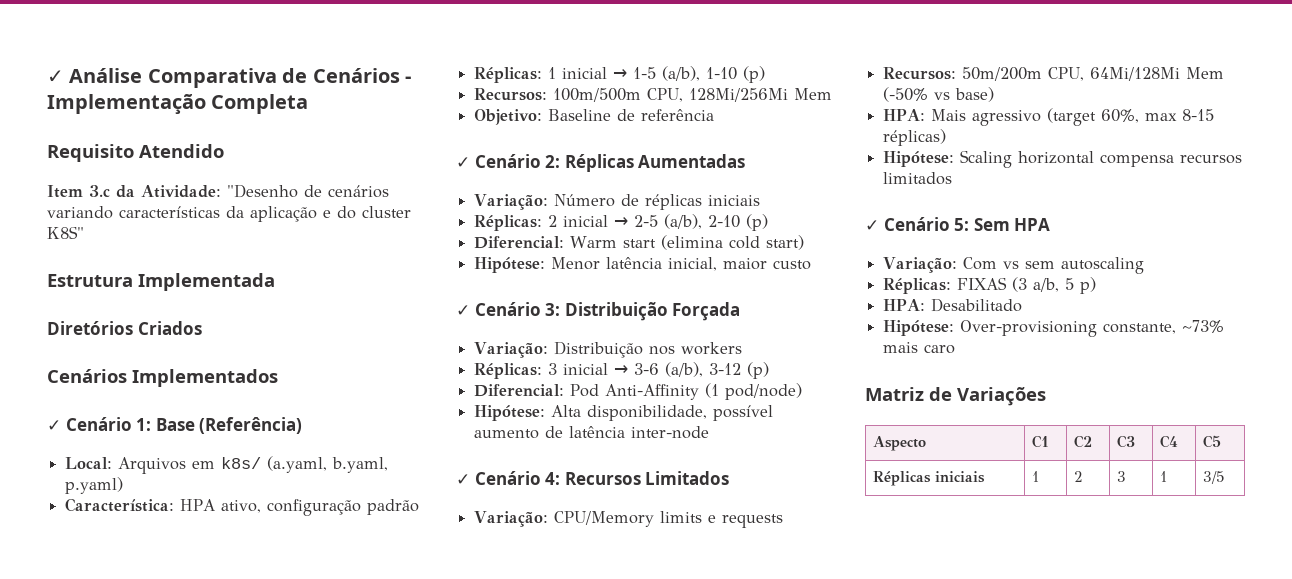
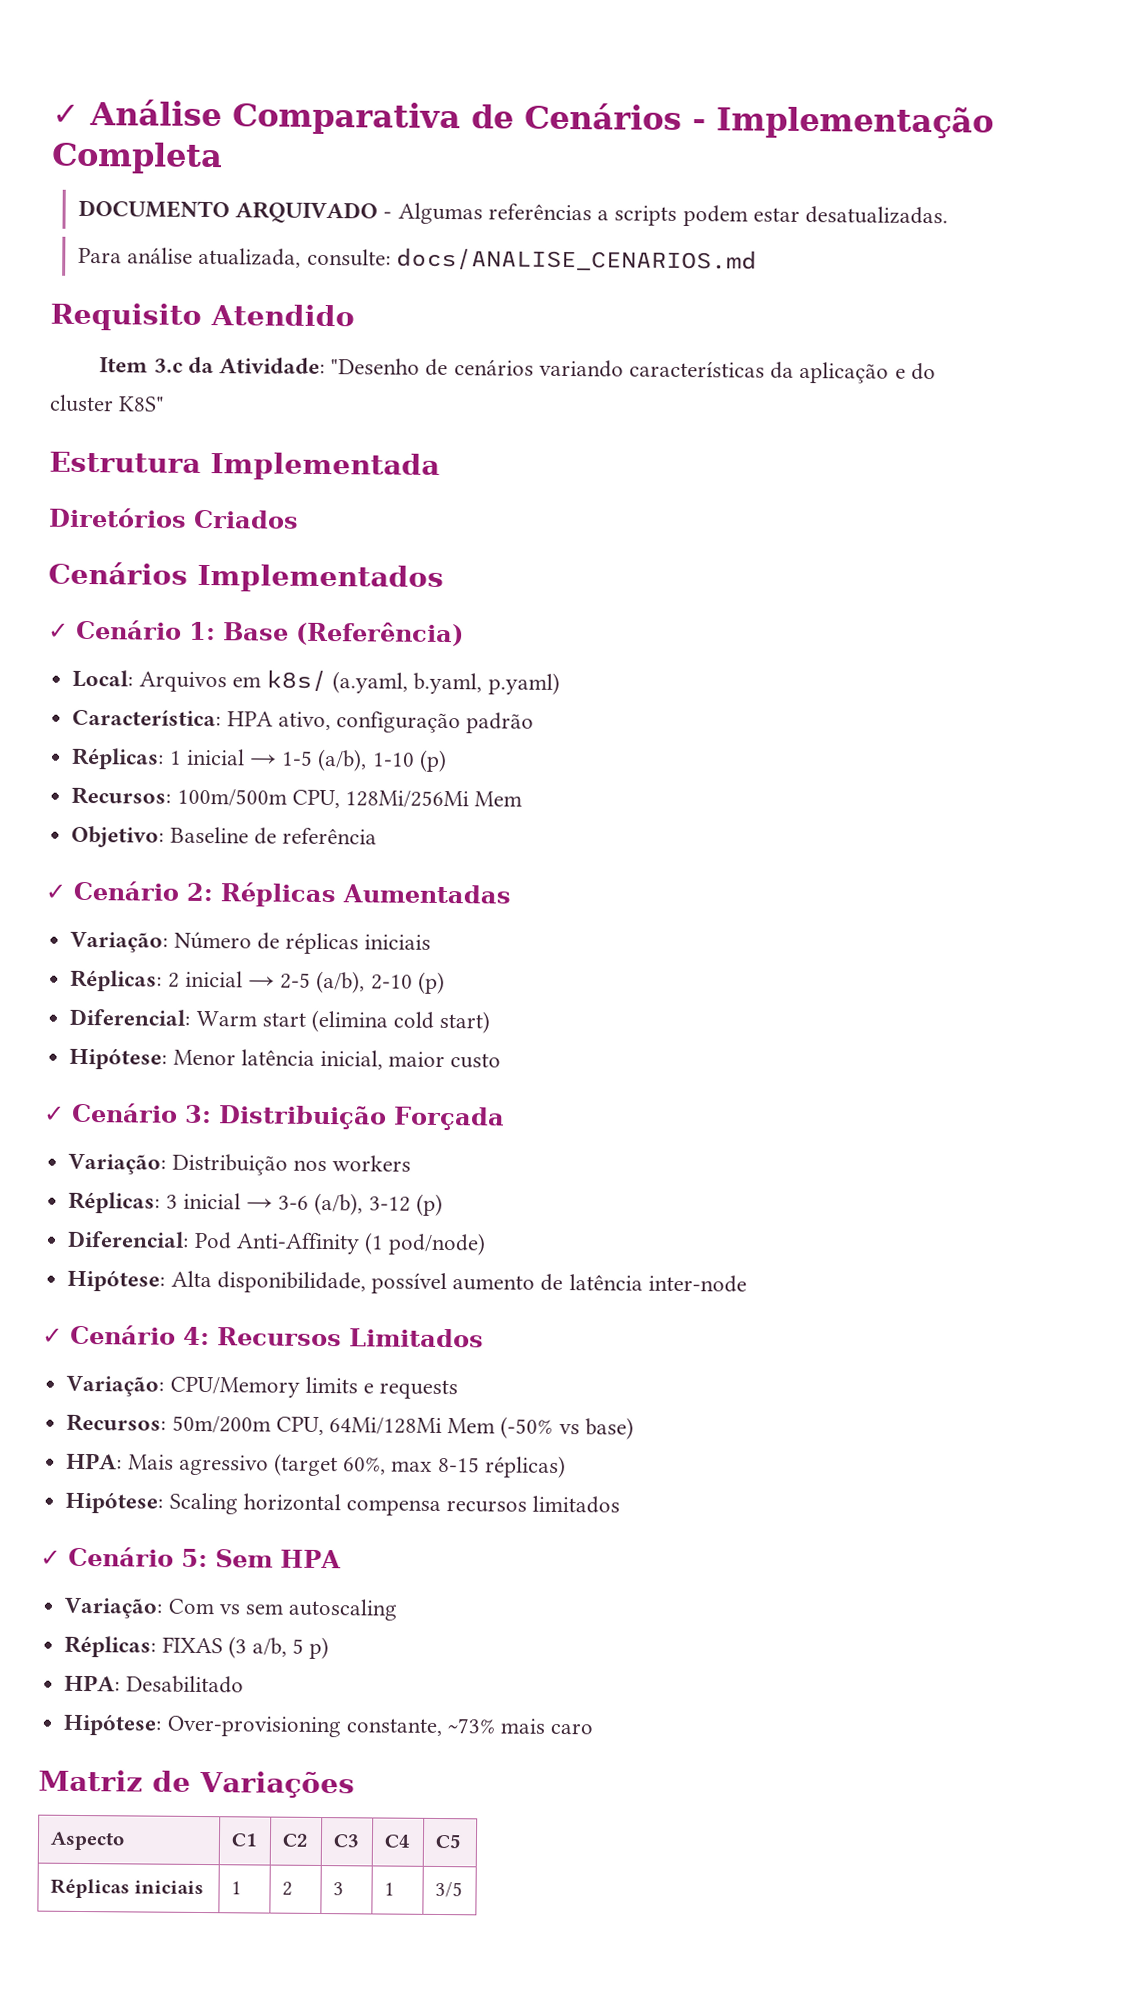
+ DOCUMENTO ARQUIVADO - Algumas referências a scripts podem estar desatualizadas.
+ Para análise atualizada, consulte: docs/ANALISE_CENARIOS.md

